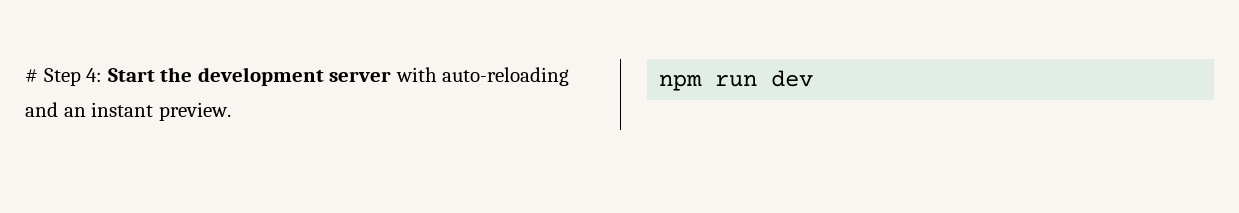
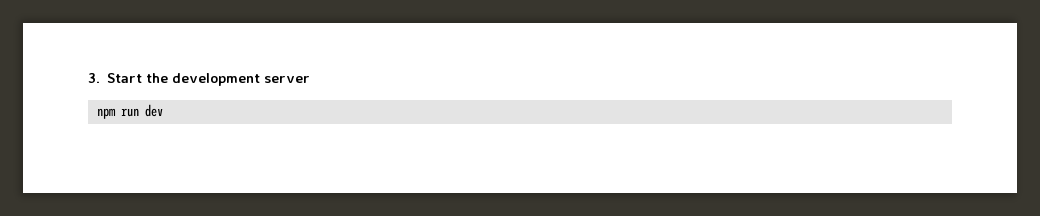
- # Step 4: Start the development server with auto-reloading and an instant preview.
+ 3. Start the development server

